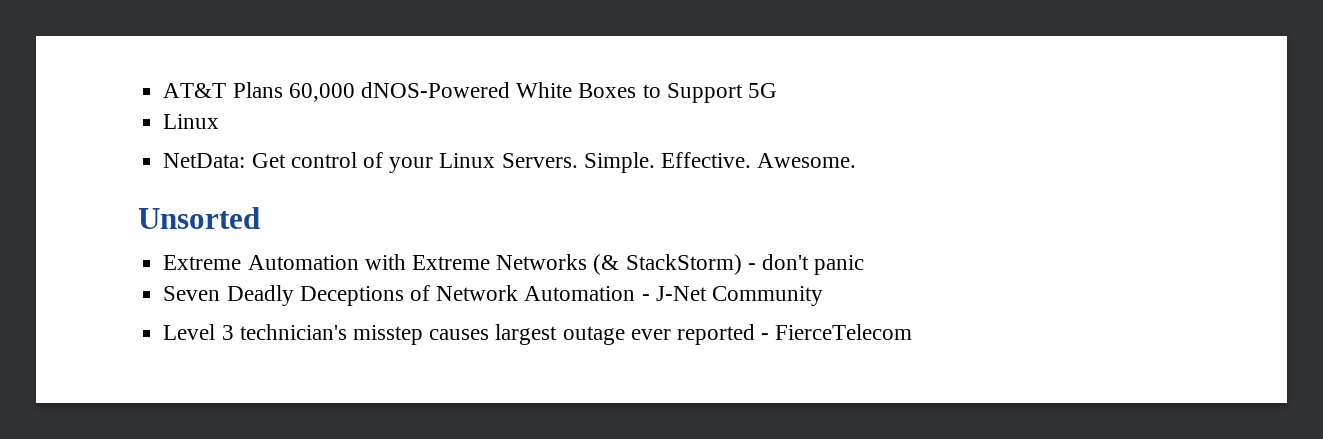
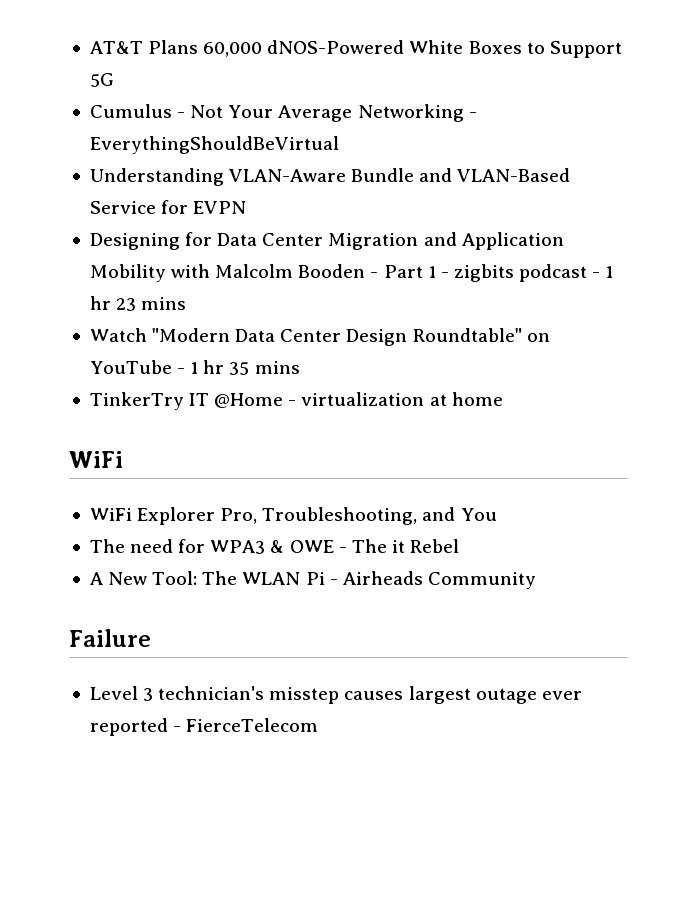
  AT&T Plans 60,000 dNOS-Powered White Boxes to Support 5G
- Linux
- NetData: Get control of your Linux Servers. Simple. Effective. Awesome.
- Unsorted
- Extreme Automation with Extreme Networks (& StackStorm) - don't panic
- Seven Deadly Deceptions of Network Automation - J-Net Community
+ Cumulus - Not Your Average Networking - EverythingShouldBeVirtual
+ Understanding VLAN-Aware Bundle and VLAN-Based Service for EVPN
+ Designing for Data Center Migration and Application Mobility with Malcolm Booden - Part 1 - zigbits podcast - 1 hr 23 mins
+ Watch "Modern Data Center Design Roundtable" on YouTube - 1 hr 35 mins
+ TinkerTry IT @Home - virtualization at home
+ WiFi
+ WiFi Explorer Pro, Troubleshooting, and You
+ The need for WPA3 & OWE - The it Rebel
+ A New Tool: The WLAN Pi - Airheads Community
+ Failure

